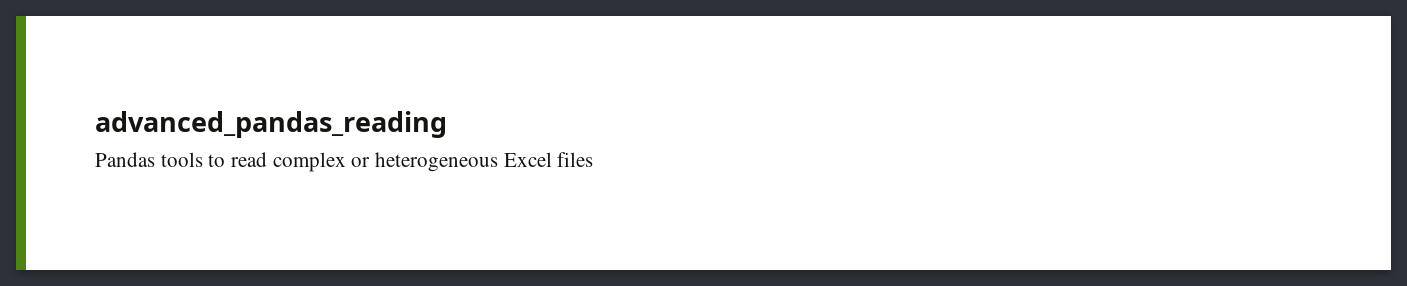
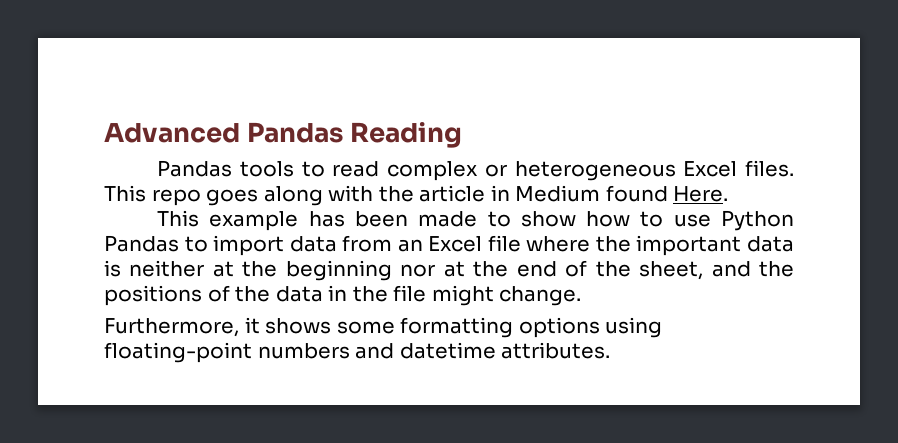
- advanced_pandas_reading
+ Advanced Pandas Reading
- Pandas tools to read complex or heterogeneous Excel files
+ Pandas tools to read complex or heterogeneous Excel files. This repo goes along with the article in Medium found Here.
+ This example has been made to show how to use Python Pandas to import data from an Excel file where the important data is neither at the beginning nor at the end of the sheet, and the positions of the data in the file might change.
+ Furthermore, it shows some formatting options using floating-point numbers and datetime attributes.

